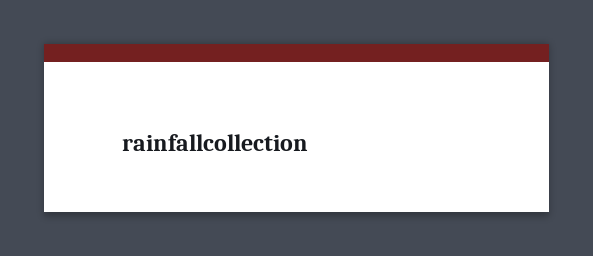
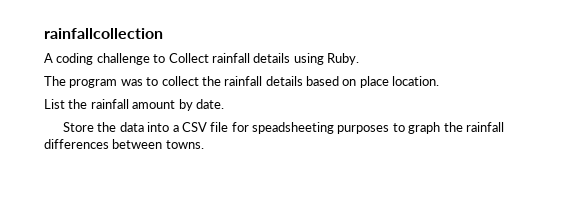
+ A coding challenge to Collect rainfall details using Ruby.
+ The program was to collect the rainfall details based on place location.
+ List the rainfall amount by date.
+ Store the data into a CSV file for speadsheeting purposes to graph the rainfall differences between towns.

